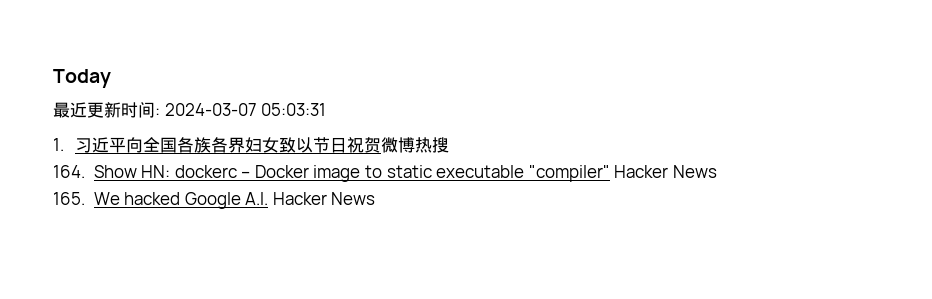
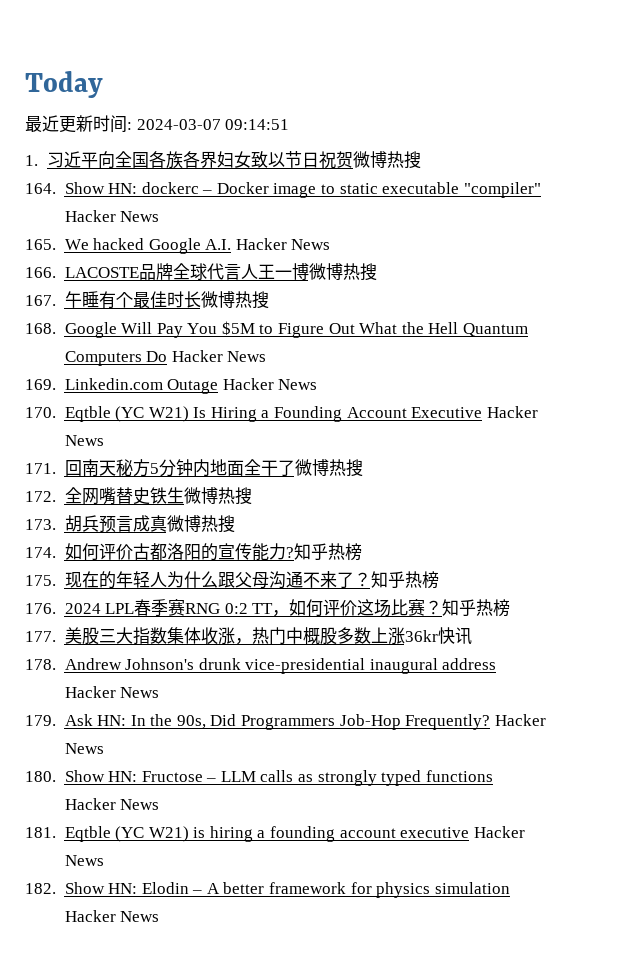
- 最近更新时间: 2024-03-07 05:03:31
+ 最近更新时间: 2024-03-07 09:14:51
+ 166. LACOSTE品牌全球代言人王一博微博热搜
+ 167.午睡有个最佳时长微博热搜
+ 168. Google Will Pay You $5M to Figure Out What the Hell Quantum Computers Do Hacker News
+ 169. Linkedin.com Outage Hacker News
+ 170. Eqtble (YC W21) Is Hiring a Founding Account Executive Hacker News
+ 171.回南天秘方5分钟内地面全干了微博热搜
+ 172.全网嘴替史铁生微博热搜
+ 173.胡兵预言成真微博热搜
+ 174.如何评价古都洛阳的宣传能力?知乎热榜
+ 175.现在的年轻人为什么跟父母沟通不来了？知乎热榜
+ 176. 2024 LPL春季赛RNG 0:2 TT，如何评价这场比赛？知乎热榜
+ 177.美股三大指数集体收涨，热门中概股多数上涨36kr快讯
+ 178. Andrew Johnson's drunk vice-presidential inaugural address Hacker News
+ 179. Ask HN: In the 90s, Did Programmers Job-Hop Frequently? Hacker News
+ 180. Show HN: Fructose – LLM calls as strongly typed functions Hacker News
+ 181. Eqtble (YC W21) is hiring a founding account executive Hacker News
+ 182. Show HN: Elodin – A better framework for physics simulation Hacker News

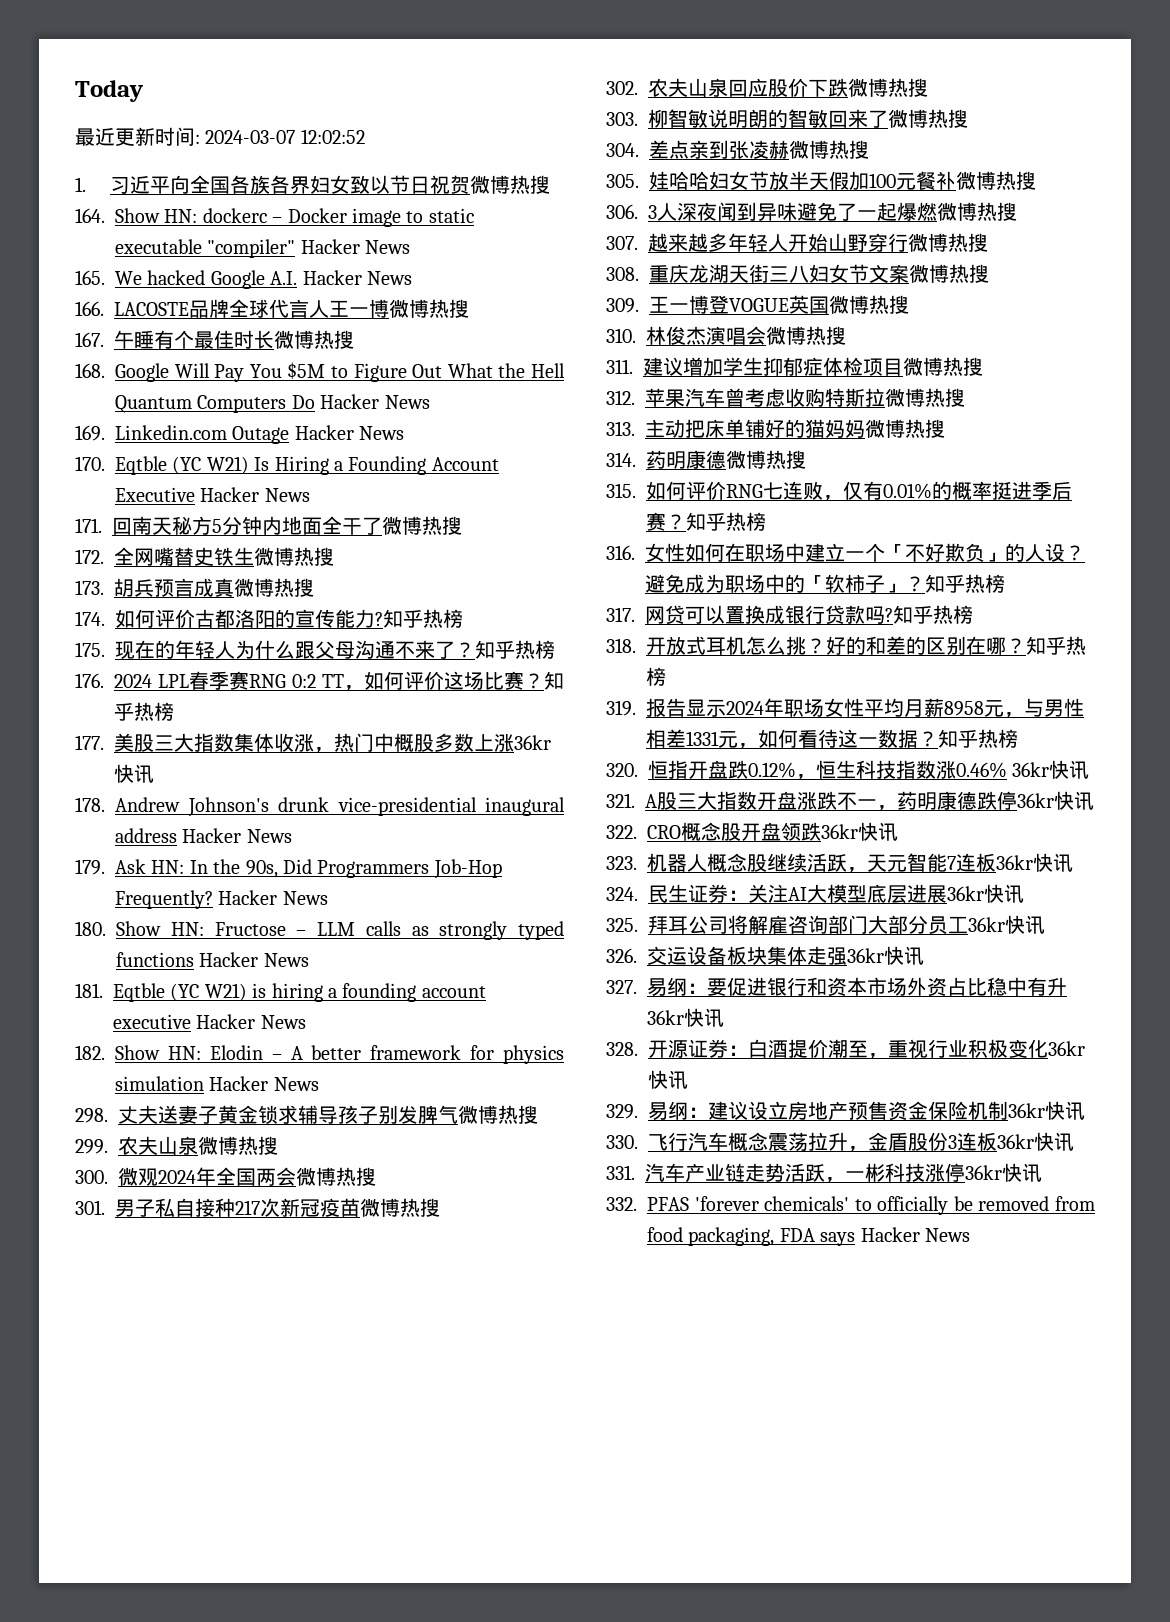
- 最近更新时间: 2024-03-07 09:14:51
+ 最近更新时间: 2024-03-07 12:02:52
+ 298.丈夫送妻子黄金锁求辅导孩子别发脾气微博热搜
+ 299.农夫山泉微博热搜
+ 300.微观2024年全国两会微博热搜
+ 301.男子私自接种217次新冠疫苗微博热搜
+ 302.农夫山泉回应股价下跌微博热搜
+ 303.柳智敏说明朗的智敏回来了微博热搜
+ 304.差点亲到张凌赫微博热搜
+ 305.娃哈哈妇女节放半天假加100元餐补微博热搜
+ 306. 3人深夜闻到异味避免了一起爆燃微博热搜
+ 307.越来越多年轻人开始山野穿行微博热搜
+ 308.重庆龙湖天街三八妇女节文案微博热搜
+ 309.王一博登VOGUE英国微博热搜
+ 310.林俊杰演唱会微博热搜
+ 311.建议增加学生抑郁症体检项目微博热搜
+ 312.苹果汽车曾考虑收购特斯拉微博热搜
+ 313.主动把床单铺好的猫妈妈微博热搜
+ 314.药明康德微博热搜
+ 315.如何评价RNG七连败，仅有0.01%的概率挺进季后赛？知乎热榜
+ 316.女性如何在职场中建立一个「不好欺负」的人设？避免成为职场中的「软柿子」？知乎热榜
+ 317.网贷可以置换成银行贷款吗?知乎热榜
+ 318.开放式耳机怎么挑？好的和差的区别在哪？知乎热榜
+ 319.报告显示2024年职场女性平均月薪8958元，与男性相差1331元，如何看待这一数据？知乎热榜
+ 320.恒指开盘跌0.12%，恒生科技指数涨0.46% 36kr快讯
+ 321. A股三大指数开盘涨跌不一，药明康德跌停36kr快讯
+ 322. CRO概念股开盘领跌36kr快讯
+ 323.机器人概念股继续活跃，天元智能7连板36kr快讯
+ 324.民生证券：关注AI大模型底层进展36kr快讯
+ 325.拜耳公司将解雇咨询部门大部分员工36kr快讯
+ 326.交运设备板块集体走强36kr快讯
+ 327.易纲：要促进银行和资本市场外资占比稳中有升36kr快讯
+ 328.开源证券：白酒提价潮至，重视行业积极变化36kr快讯
+ 329.易纲：建议设立房地产预售资金保险机制36kr快讯
+ 330.飞行汽车概念震荡拉升，金盾股份3连板36kr快讯
+ 331.汽车产业链走势活跃，一彬科技涨停36kr快讯
+ 332. PFAS 'forever chemicals' to officially be removed from food packaging, FDA says Hacker News

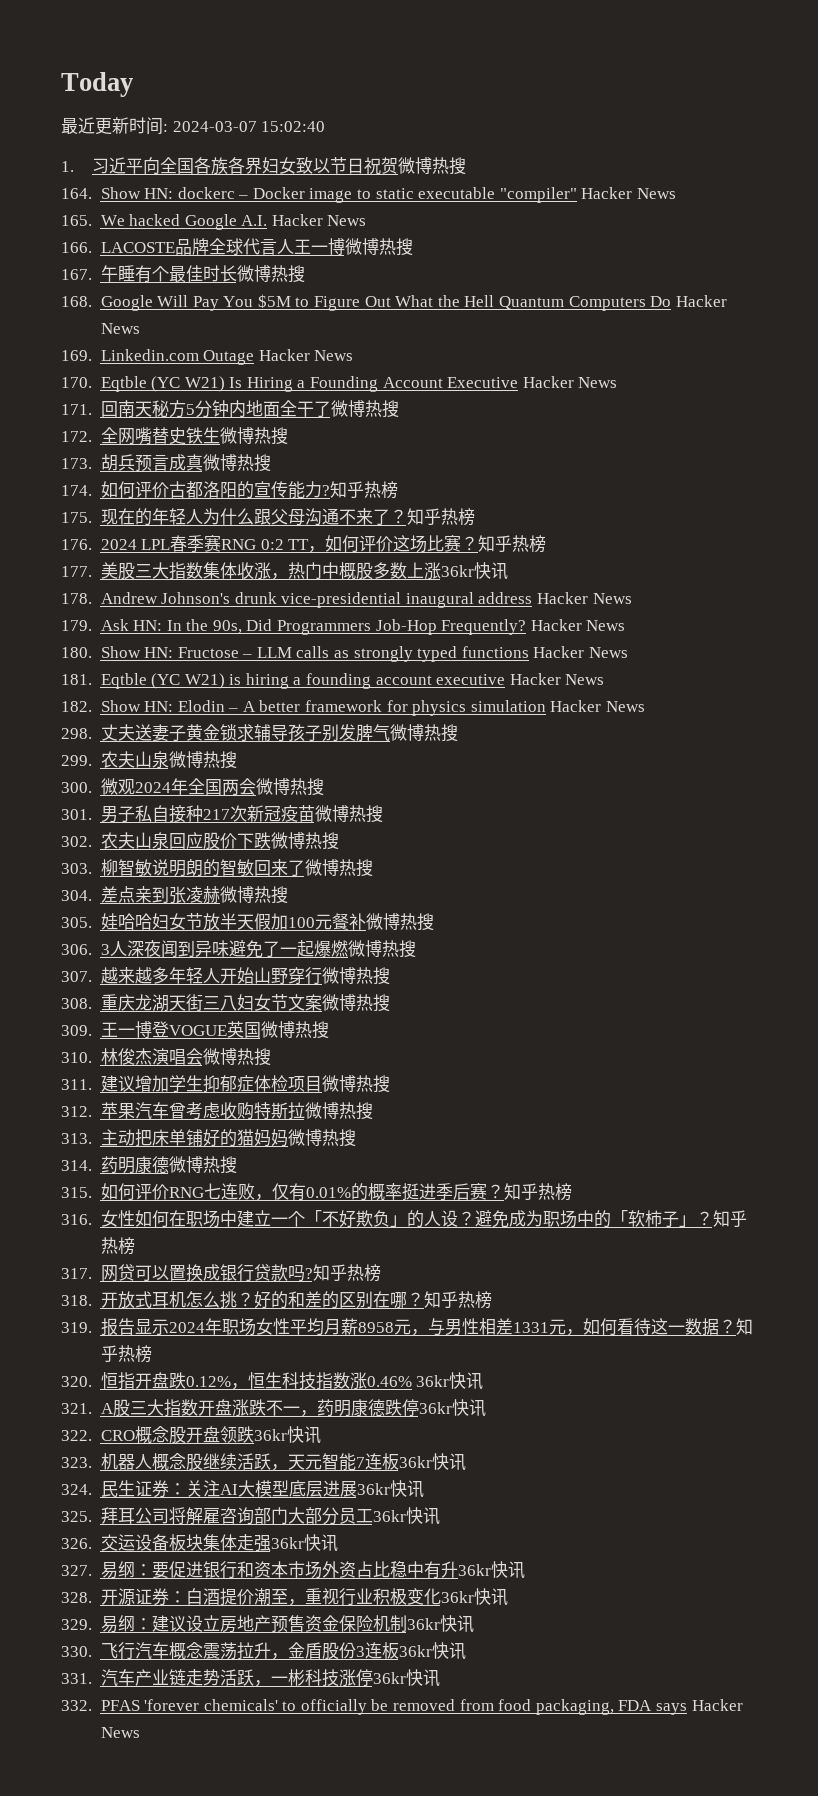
- 最近更新时间: 2024-03-07 12:02:52
+ 最近更新时间: 2024-03-07 15:02:40

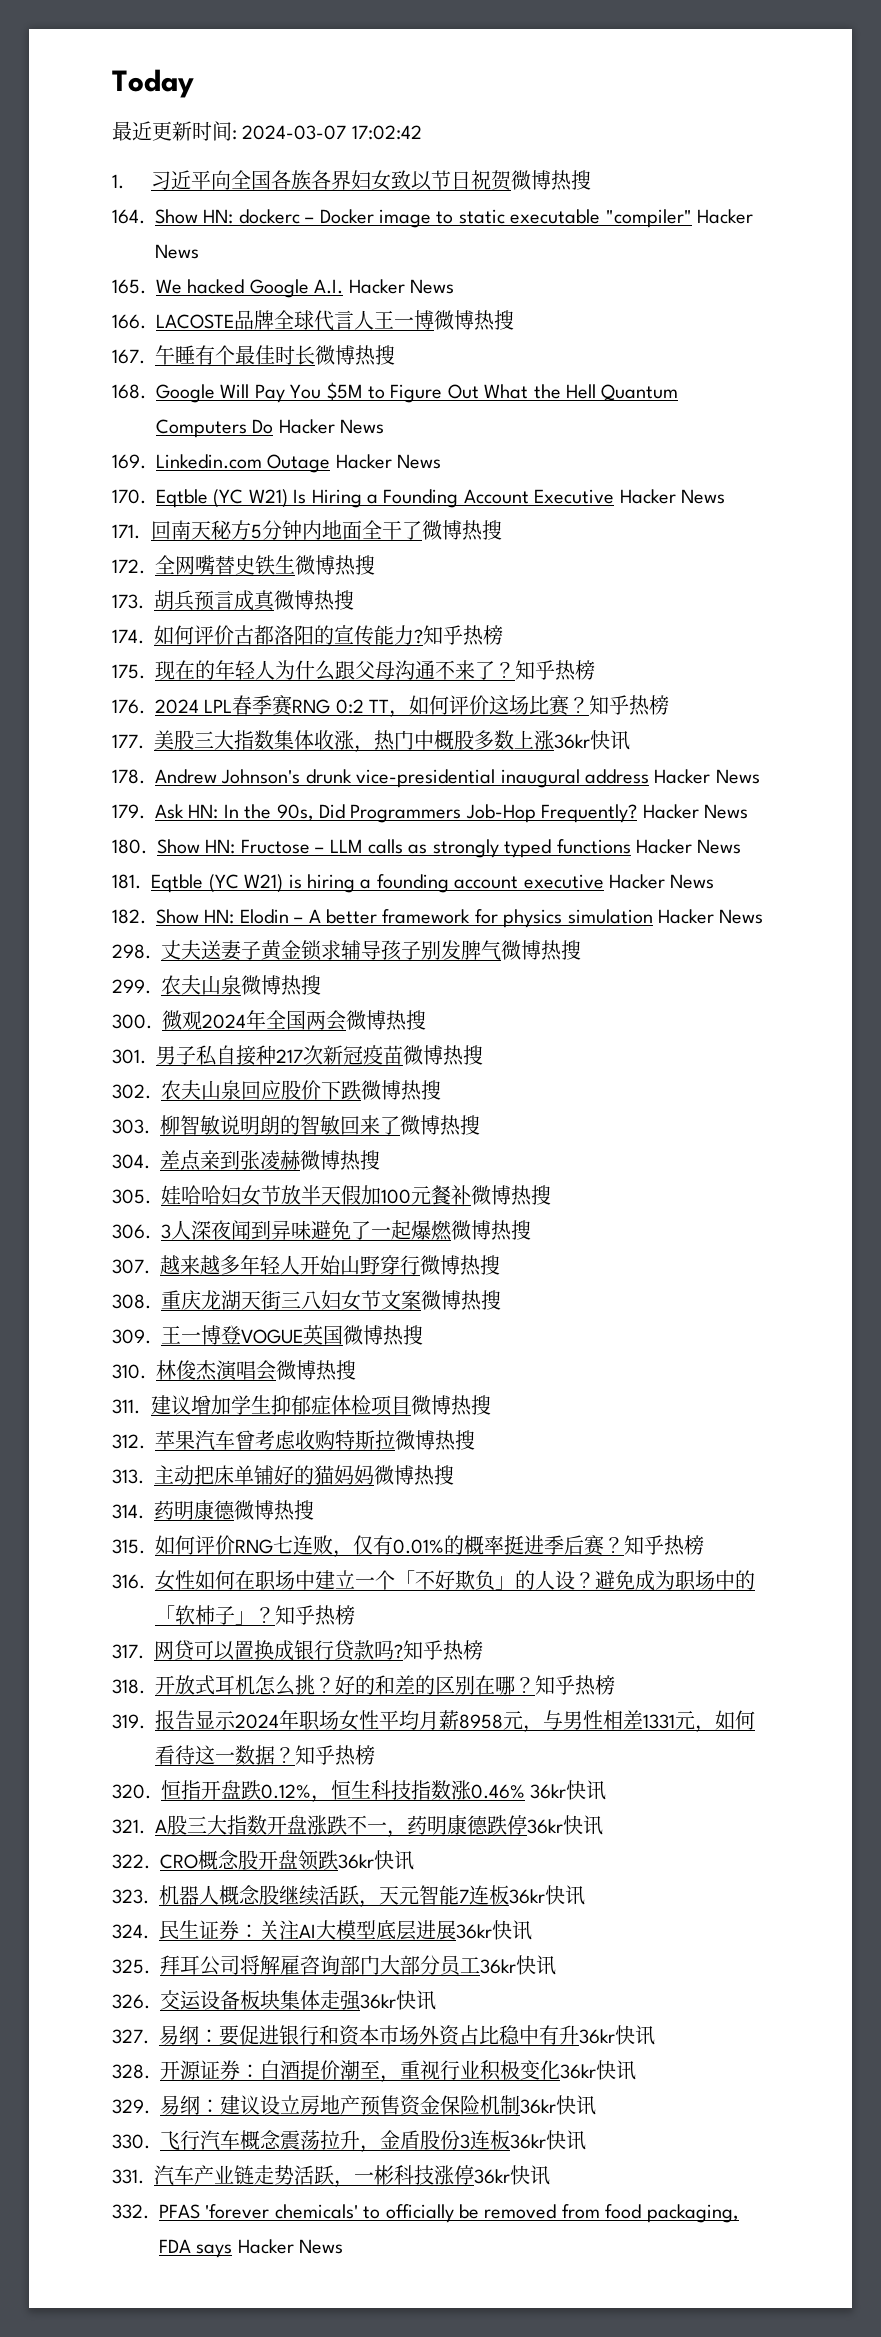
- 最近更新时间: 2024-03-07 15:02:40
+ 最近更新时间: 2024-03-07 17:02:42

